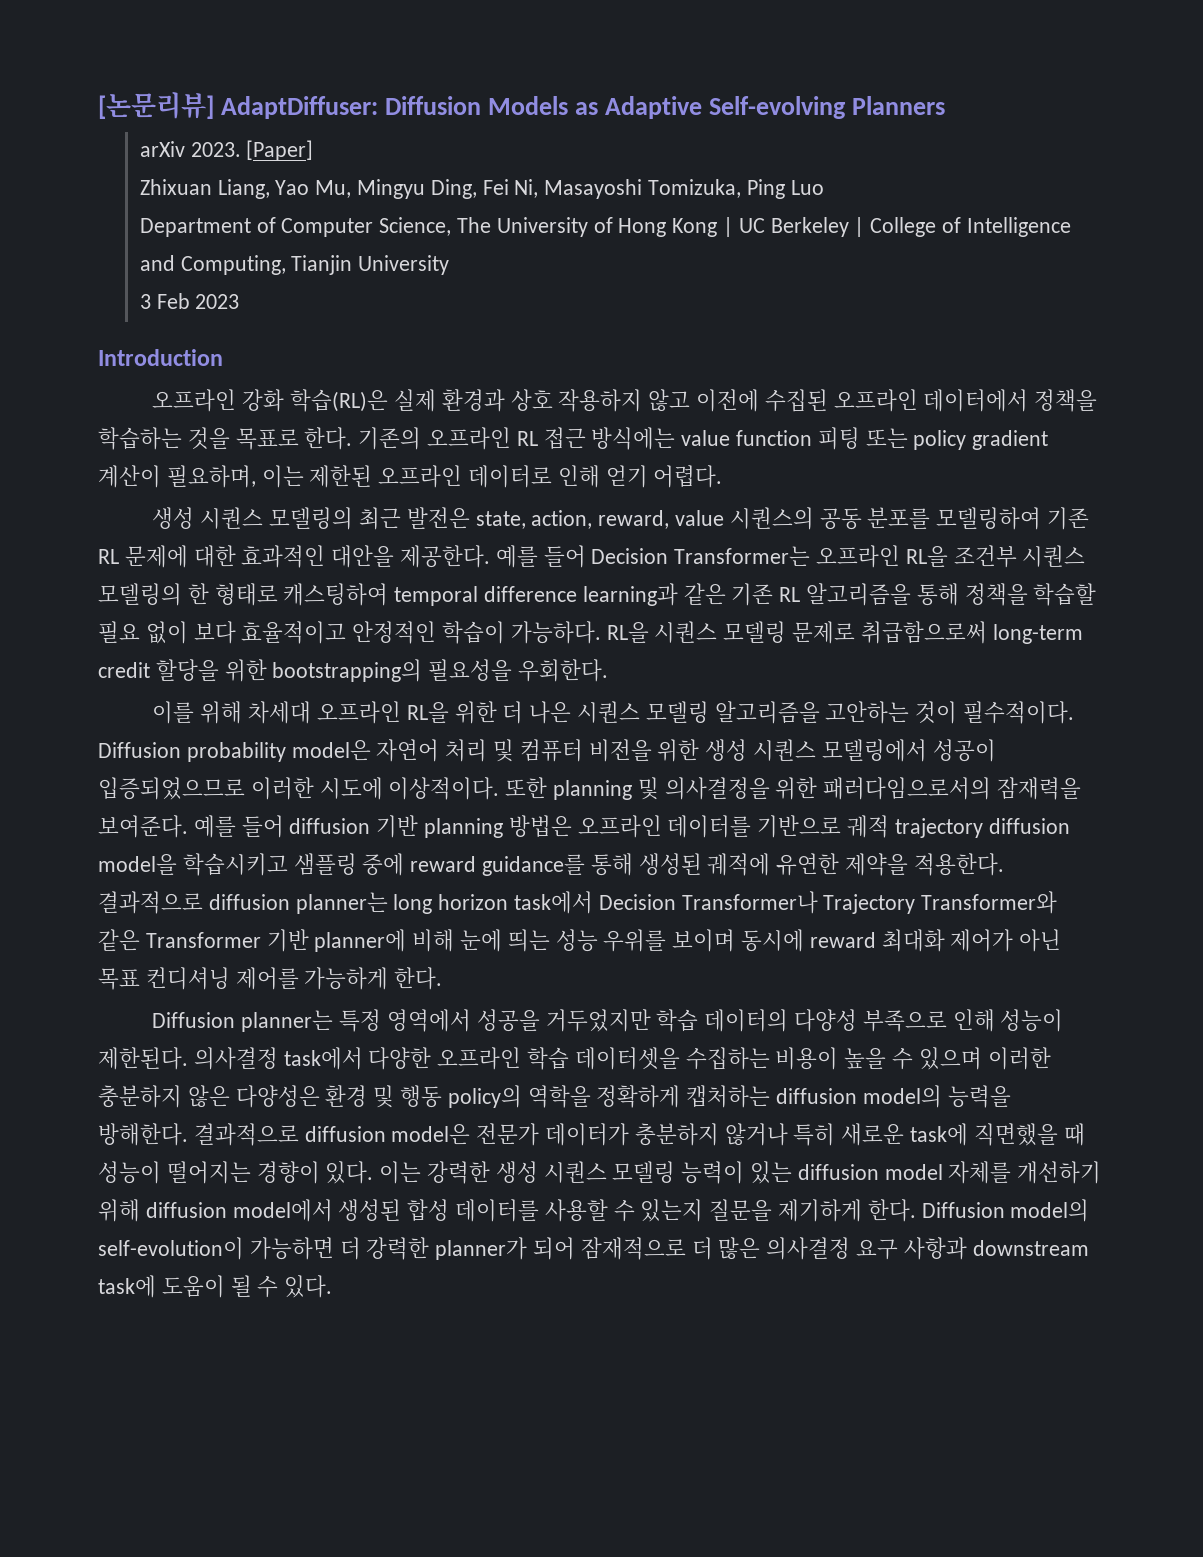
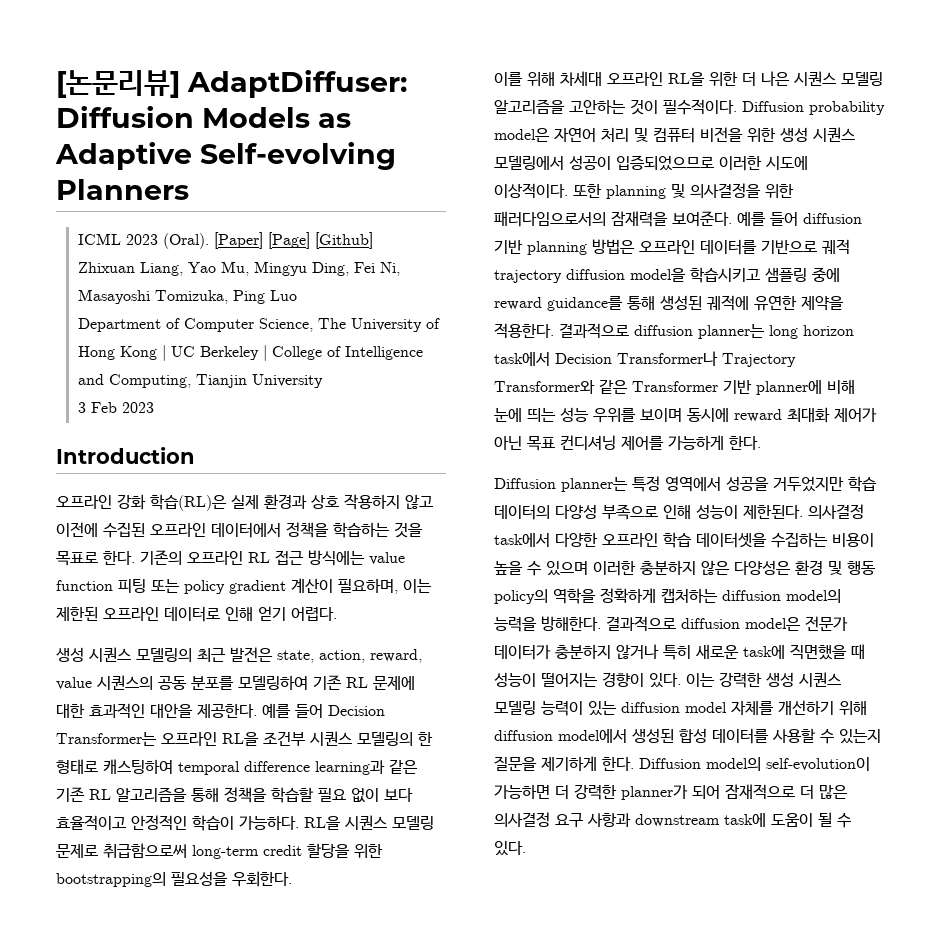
- arXiv 2023.
+ ICML 2023 (Oral).
- [Paper]
+ [Paper] [Page] [Github]

